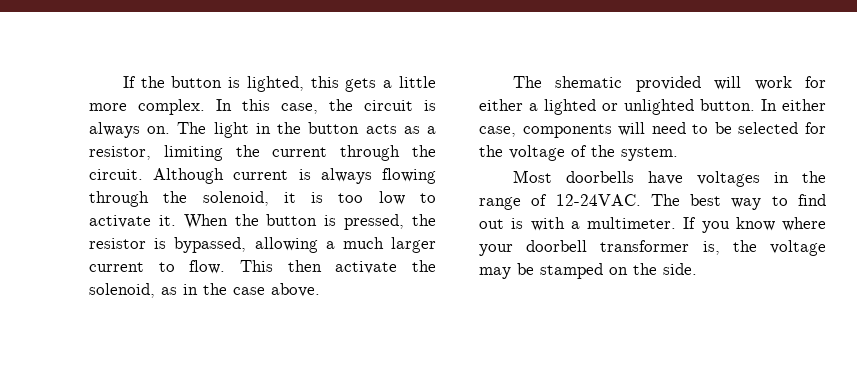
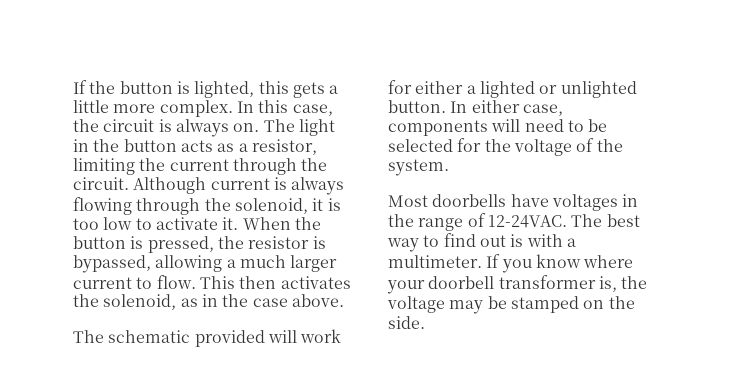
- This then activate the solenoid, as in the case above.
+ This then activates the solenoid, as in the case above.
- The shematic provided will work for either a lighted or unlighted button.
+ The schematic provided will work for either a lighted or unlighted button.

